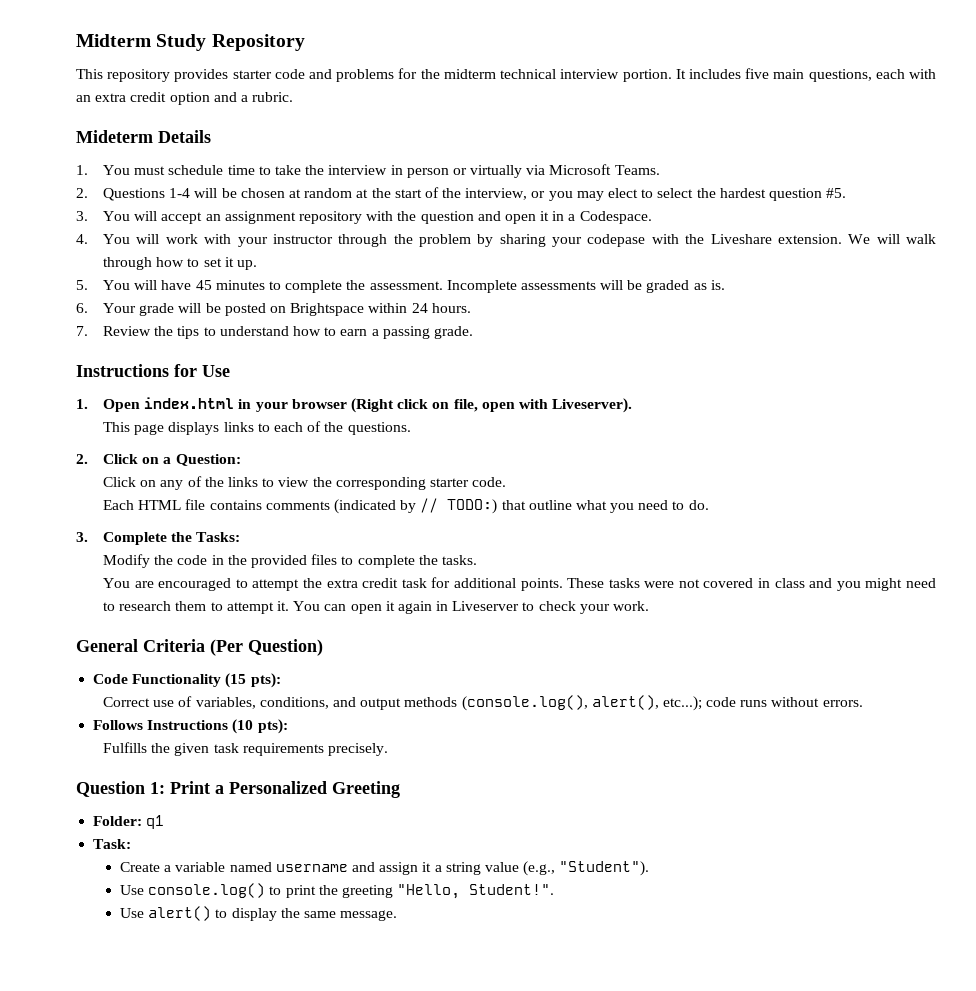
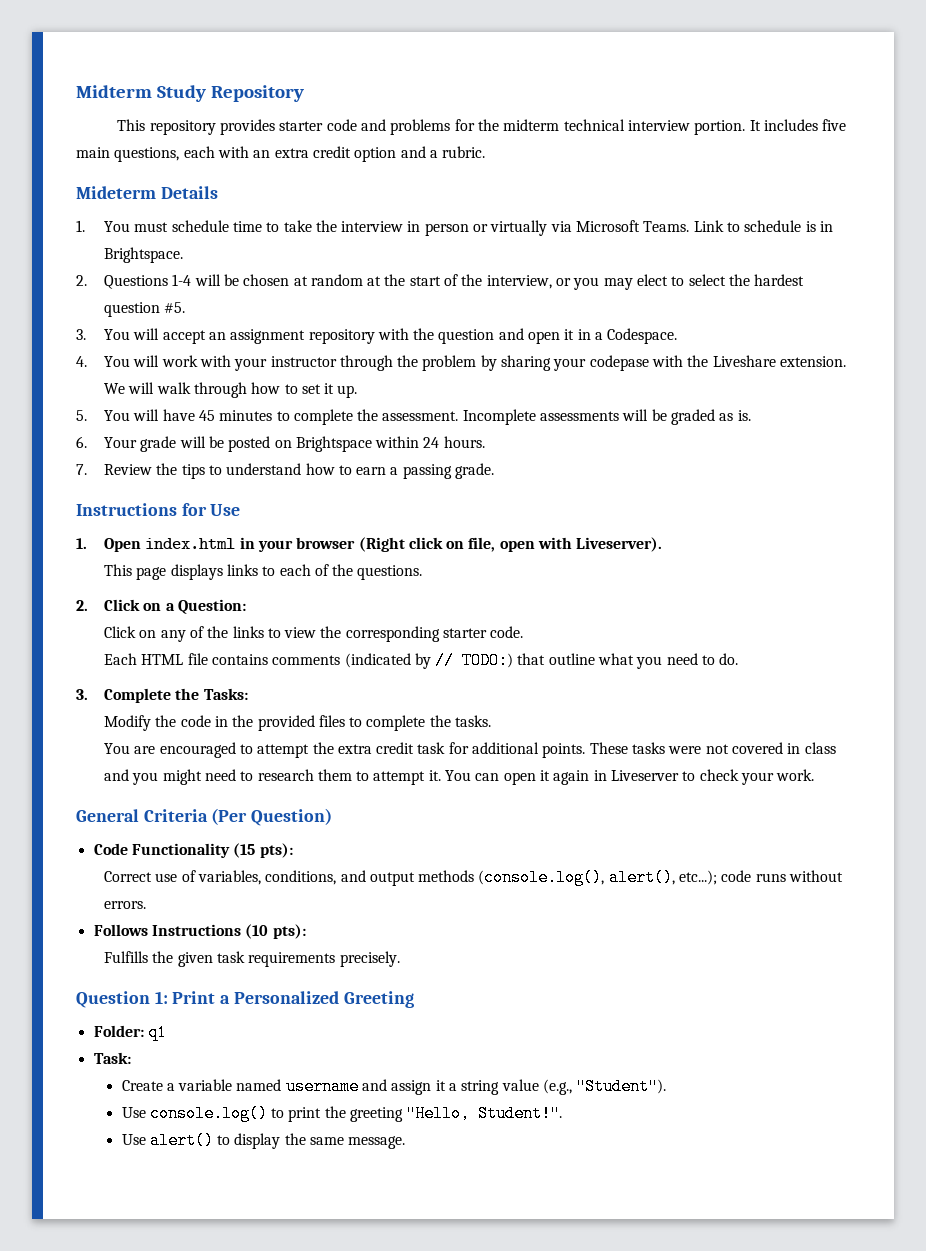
+ Link to schedule is in Brightspace.

